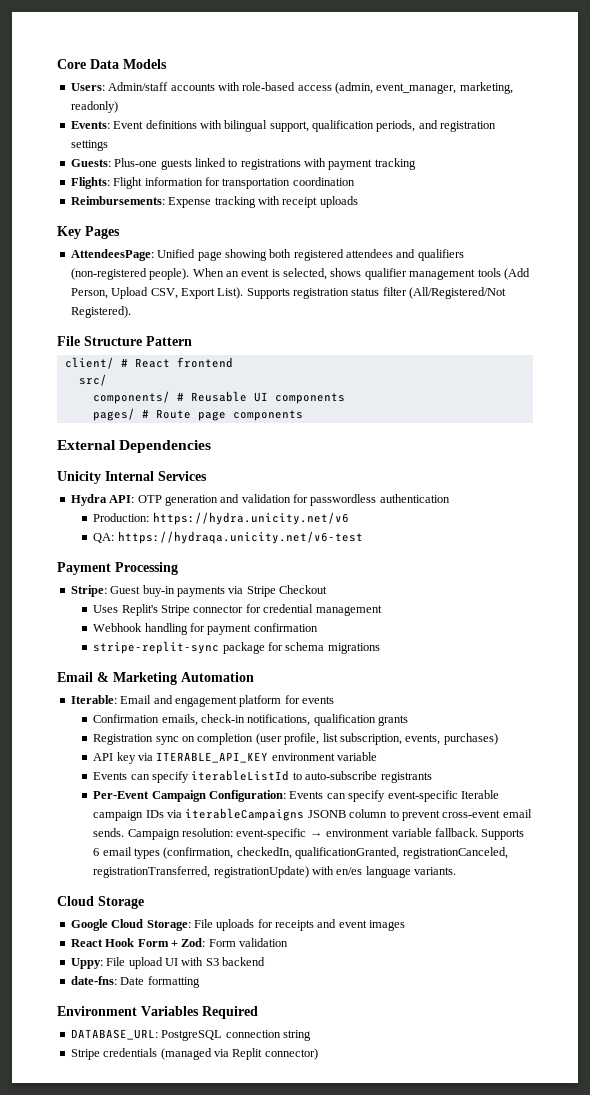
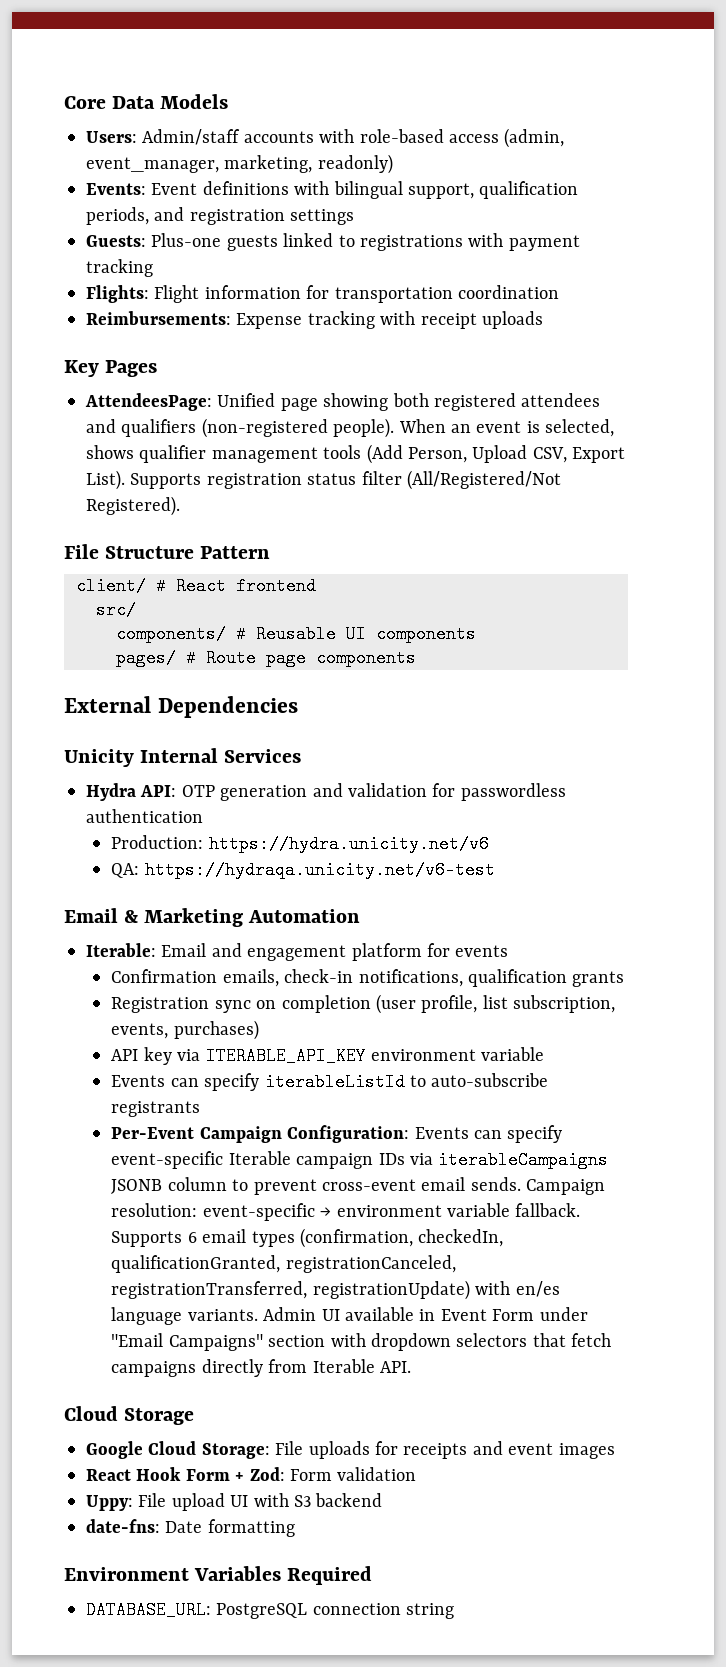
- Payment Processing
- Stripe: Guest buy-in payments via Stripe Checkout
- Uses Replit's Stripe connector for credential management
- Webhook handling for payment confirmation
- stripe-replit-sync package for schema migrations
+ Admin UI available in Event Form under "Email Campaigns" section with dropdown selectors that fetch campaigns directly from Iterable API.
- Stripe credentials (managed via Replit connector)

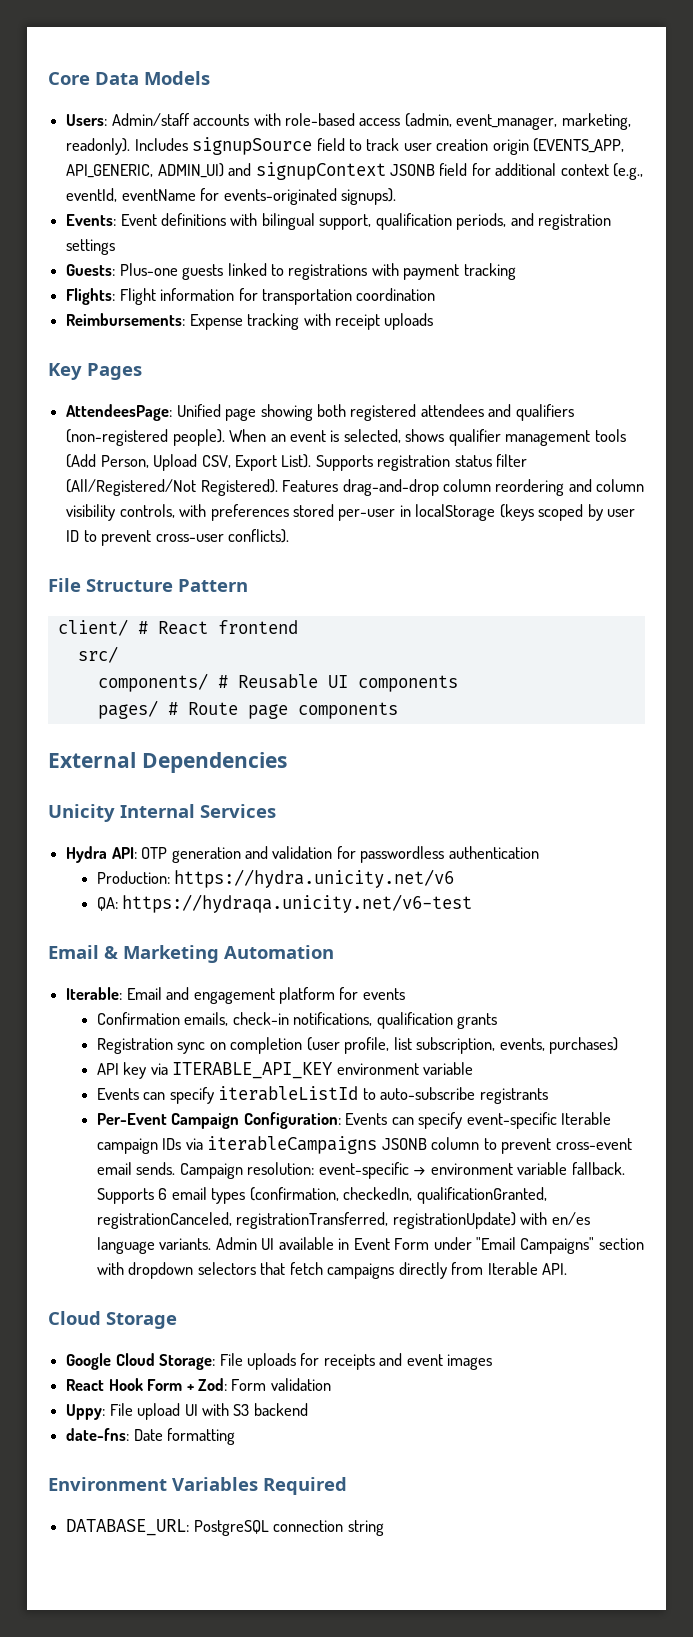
- Users: Admin/staff accounts with role-based access (admin, event_manager, marketing, readonly)
+ Users: Admin/staff accounts with role-based access (admin, event_manager, marketing, readonly). Includes signupSource field to track user creation origin (EVENTS_APP, API_GENERIC, ADMIN_UI) and signupContext JSONB field for additional context (e.g., eventId, eventName for events-originated signups).
+ Features drag-and-drop column reordering and column visibility controls, with preferences stored per-user in localStorage (keys scoped by user ID to prevent cross-user conflicts).

